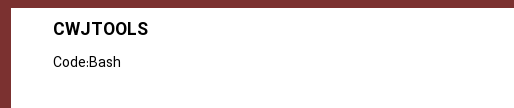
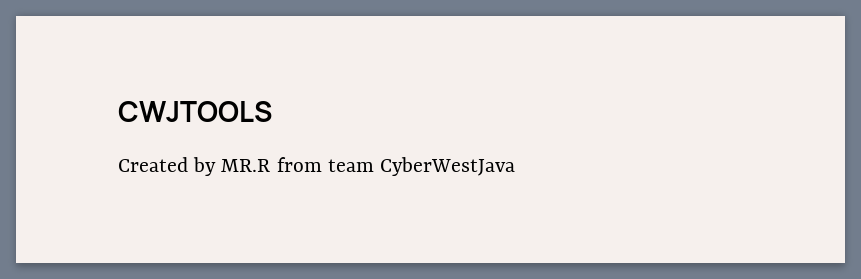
- Code:Bash
+ Created by MR.R from team CyberWestJava

